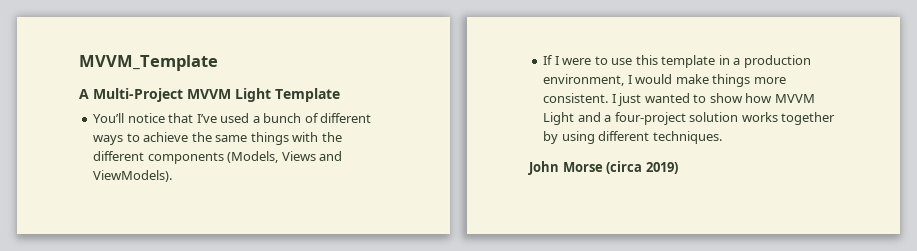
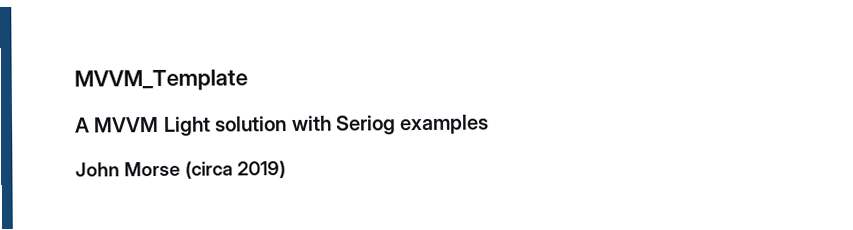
- A Multi-Project MVVM Light Template
- You’ll notice that I’ve used a bunch of different ways to achieve the same things with the different components (Models, Views and ViewModels).
- If I were to use this template in a production environment, I would make things more consistent. I just wanted to show how MVVM Light and a four-project solution works together by using different techniques.
+ A MVVM Light solution with Seriog examples

